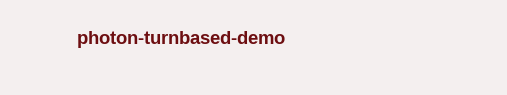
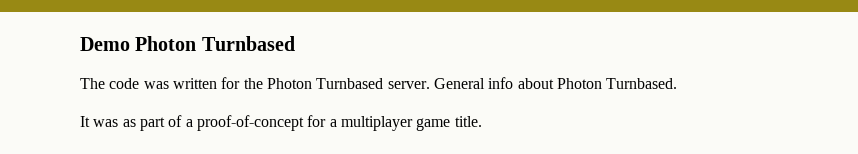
- photon-turnbased-demo
+ Demo Photon Turnbased
+ The code was written for the Photon Turnbased server. General info about Photon Turnbased.
+ It was as part of a proof-of-concept for a multiplayer game title.

